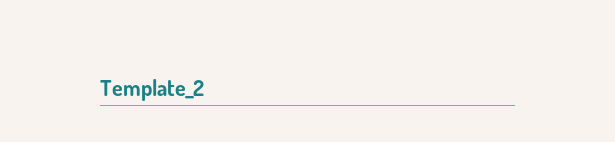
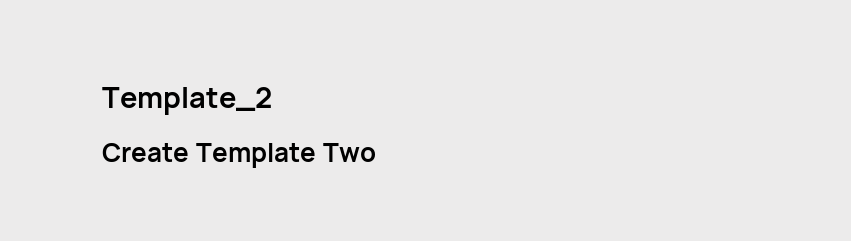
+ Create Template Two

